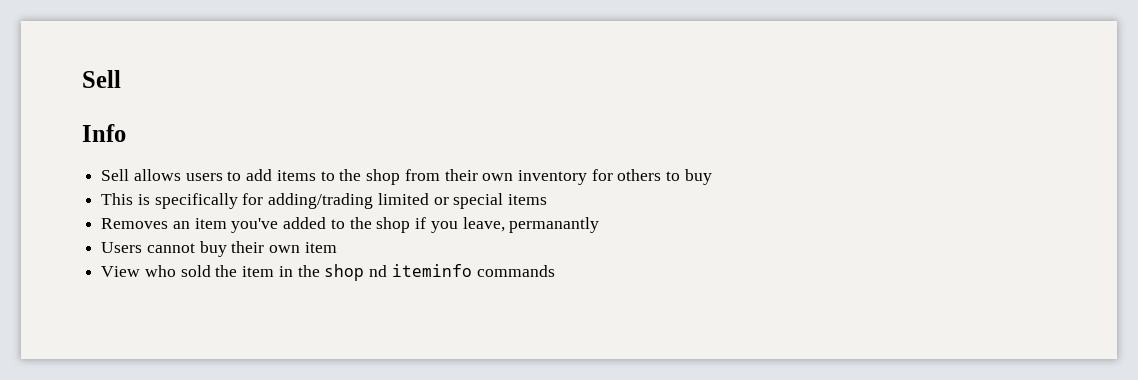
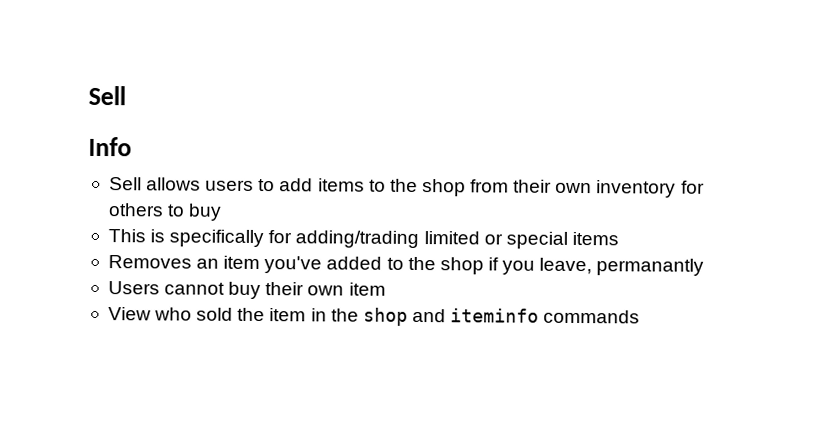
- View who sold the item in the shop nd iteminfo commands
+ View who sold the item in the shop and iteminfo commands

